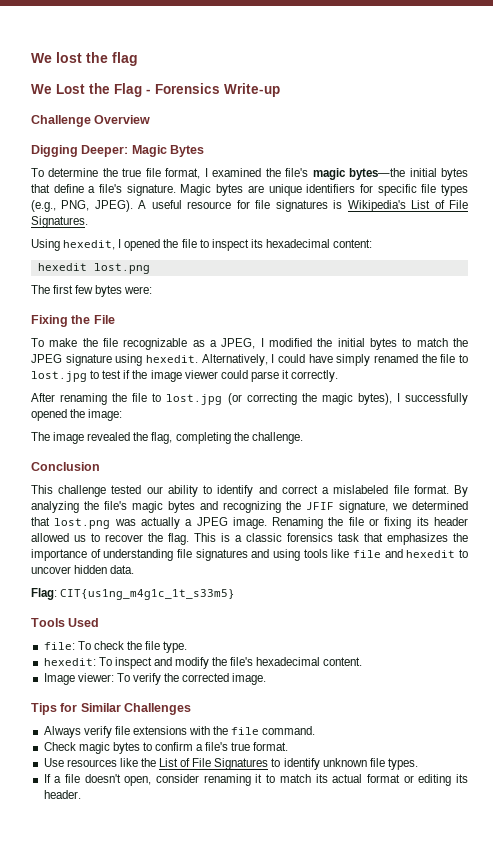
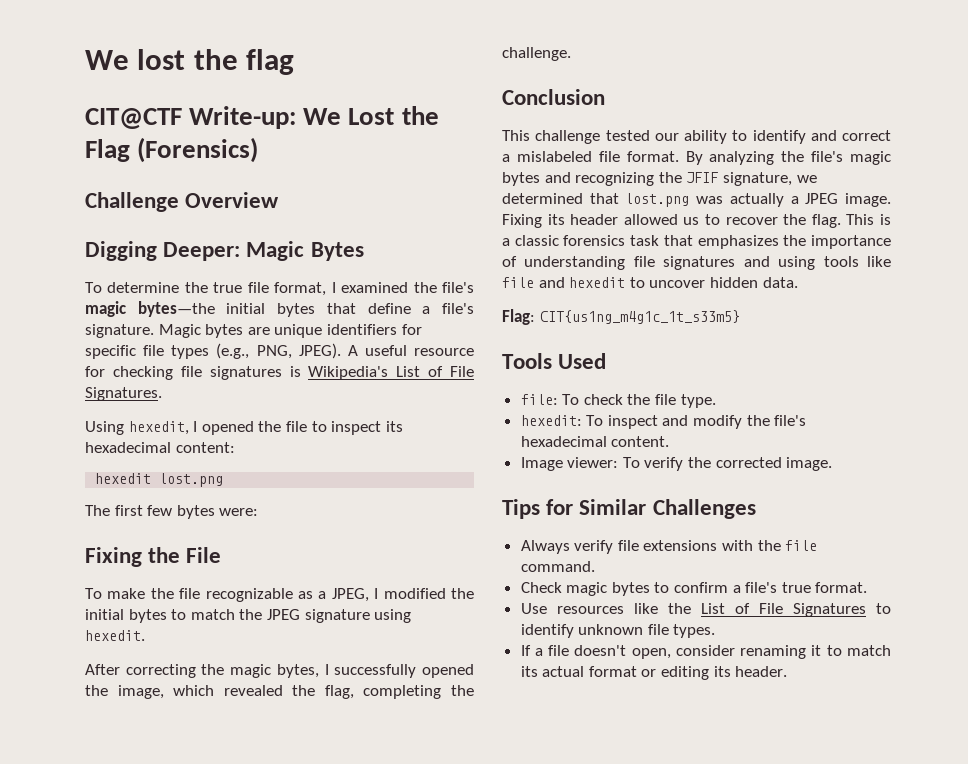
- We Lost the Flag - Forensics Write-up
+ CIT@CTF Write-up: We Lost the Flag (Forensics)
- A useful resource for file signatures is Wikipedia's List of File Signatures.
+ A useful resource for checking file signatures is Wikipedia's List of File Signatures.
- To make the file recognizable as a JPEG, I modified the initial bytes to match the JPEG signature using hexedit. Alternatively, I could have simply renamed the file to lost.jpg to test if the image viewer could parse it correctly.
- After renaming the file to lost.jpg (or correcting the magic bytes), I successfully opened the image:
- The image revealed the flag, completing the challenge.
+ To make the file recognizable as a JPEG, I modified the initial bytes to match the JPEG signature using hexedit.
+ After correcting the magic bytes, I successfully opened the image, which revealed the flag, completing the challenge.
- Renaming the file or fixing its header allowed us to recover the flag.
+ Fixing its header allowed us to recover the flag.

